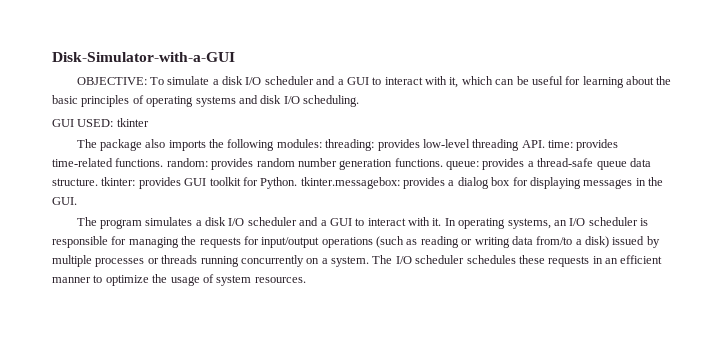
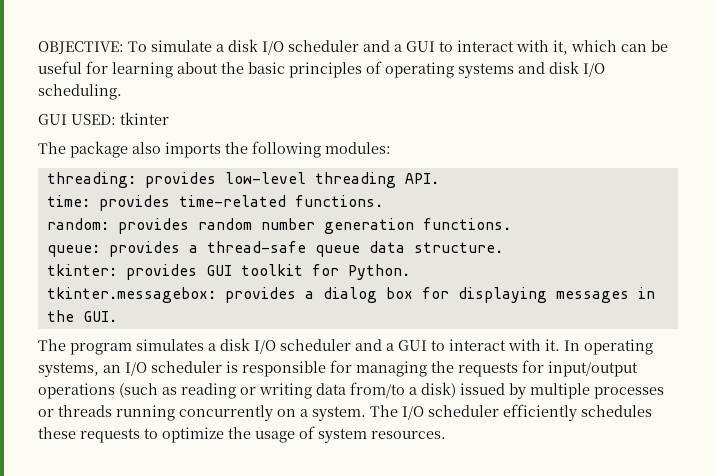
- Disk-Simulator-with-a-GUI
- The package also imports the following modules: threading: provides low-level threading API. time: provides time-related functions. random: provides random number generation functions. queue: provides a thread-safe queue data structure. tkinter: provides GUI toolkit for Python. tkinter.messagebox: provides a dialog box for displaying messages in the GUI.
+ The package also imports the following modules:
+ threading: provides low-level threading API.
+ time: provides time-related functions.
+ random: provides random number generation functions.
+ queue: provides a thread-safe queue data structure.
+ tkinter: provides GUI toolkit for Python.
+ tkinter.messagebox: provides a dialog box for displaying messages in the GUI.
- The I/O scheduler schedules these requests in an efficient manner to optimize the usage of system resources.
+ The I/O scheduler efficiently schedules these requests to optimize the usage of system resources.

